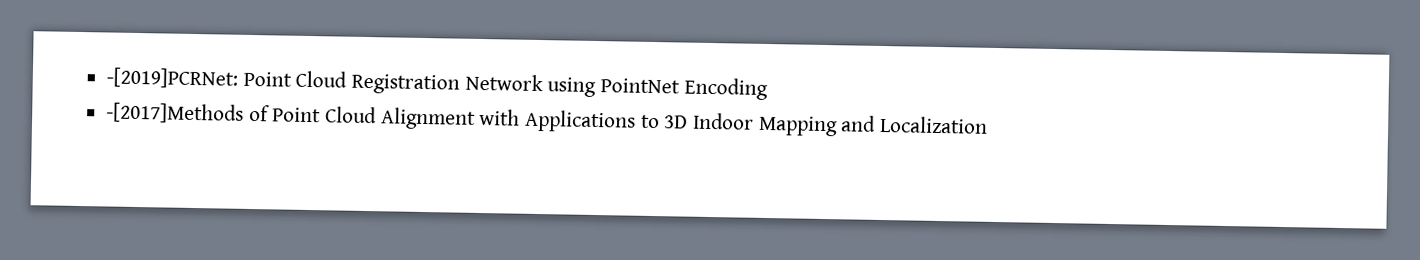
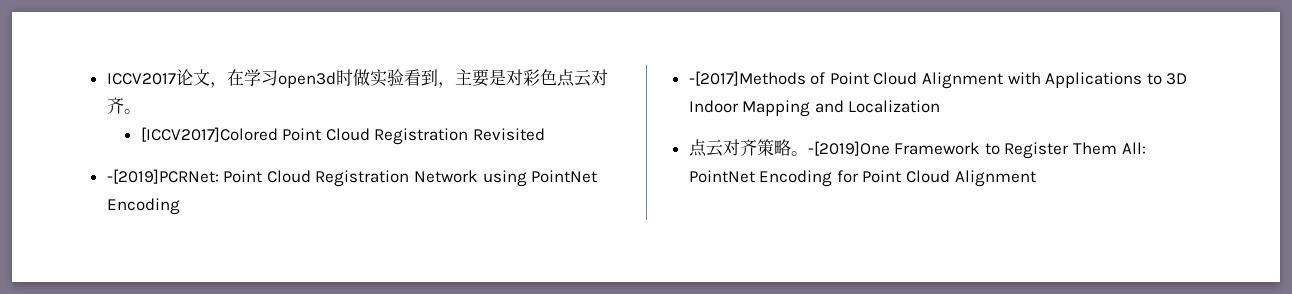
+ ICCV2017论文，在学习open3d时做实验看到，主要是对彩色点云对齐。
+ [ICCV2017]Colored Point Cloud Registration Revisited
+ 点云对齐策略。-[2019]One Framework to Register Them All: PointNet Encoding for Point Cloud Alignment

